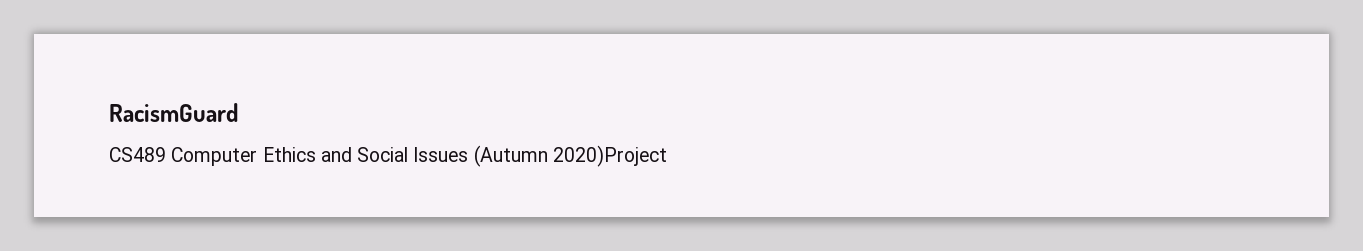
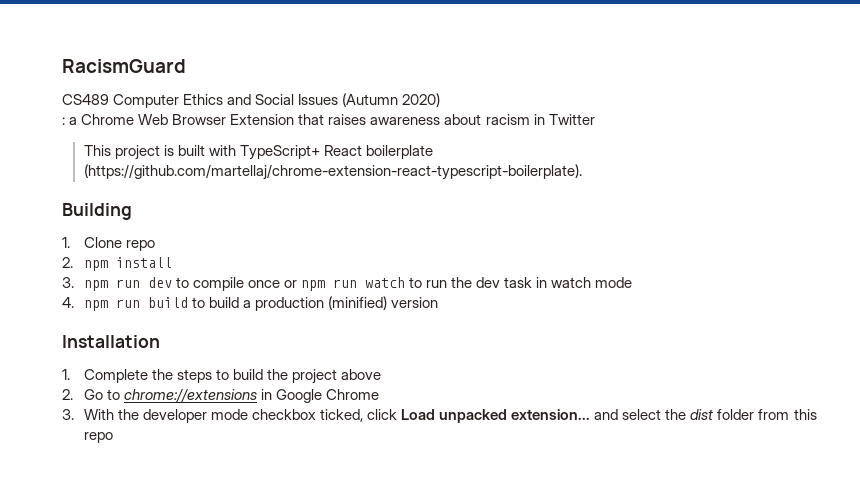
- CS489 Computer Ethics and Social Issues (Autumn 2020)Project
+ CS489 Computer Ethics and Social Issues (Autumn 2020)
+ : a Chrome Web Browser Extension that raises awareness about racism in Twitter
+ This project is built with TypeScript+ React boilerplate (https://github.com/martellaj/chrome-extension-react-typescript-boilerplate).
+ Building
+ 1. Clone repo
+ 2. npm install
+ 3. npm run dev to compile once or npm run watch to run the dev task in watch mode
+ 4. npm run build to build a production (minified) version
+ Installation
+ 1. Complete the steps to build the project above
+ 2. Go to chrome://extensions in Google Chrome
+ 3. With the developer mode checkbox ticked, click Load unpacked extension... and select the dist folder from this repo

